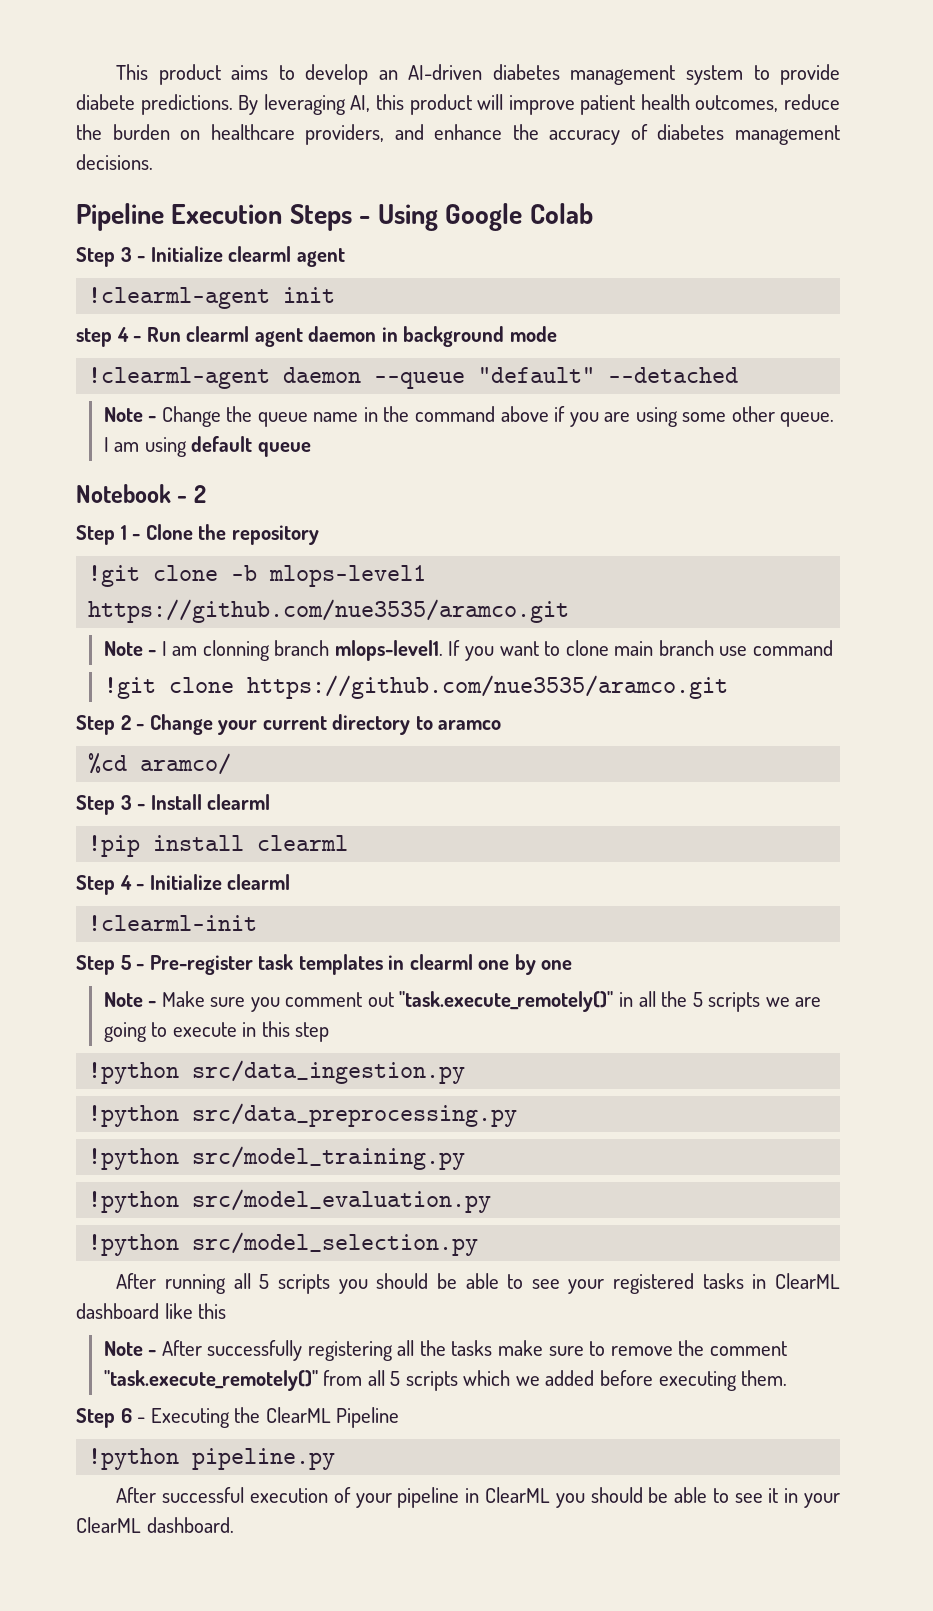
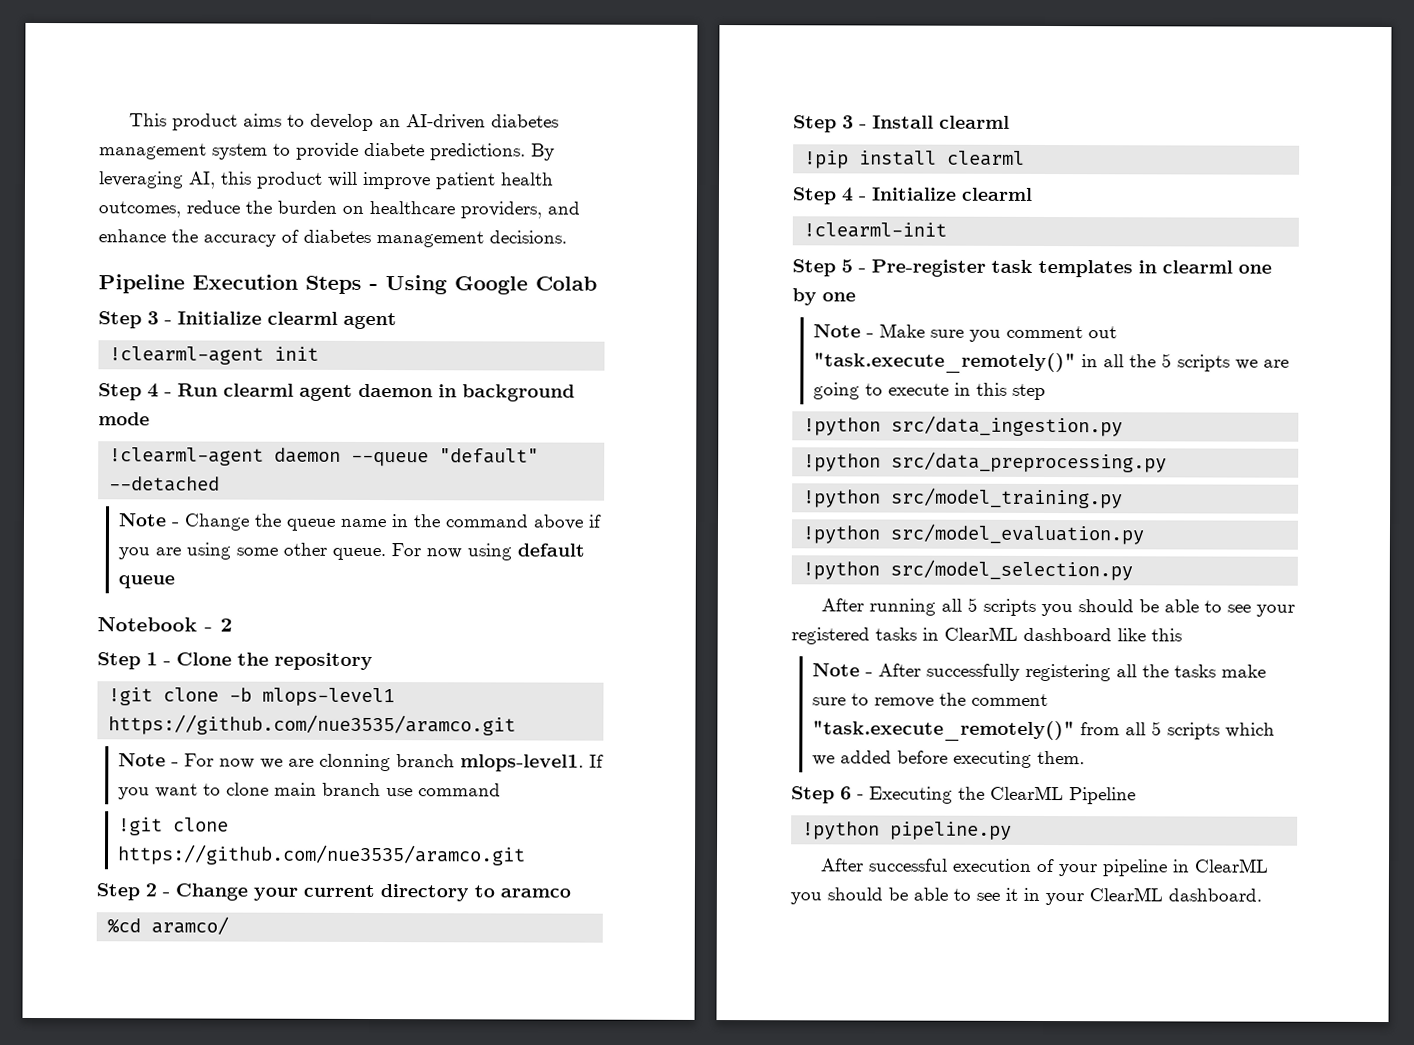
- step 4 - Run clearml agent daemon in background mode
+ Step 4 - Run clearml agent daemon in background mode
- I am using default queue
+ For now using default queue
- Note - I am clonning branch mlops-level1.
+ Note - For now we are clonning branch mlops-level1.

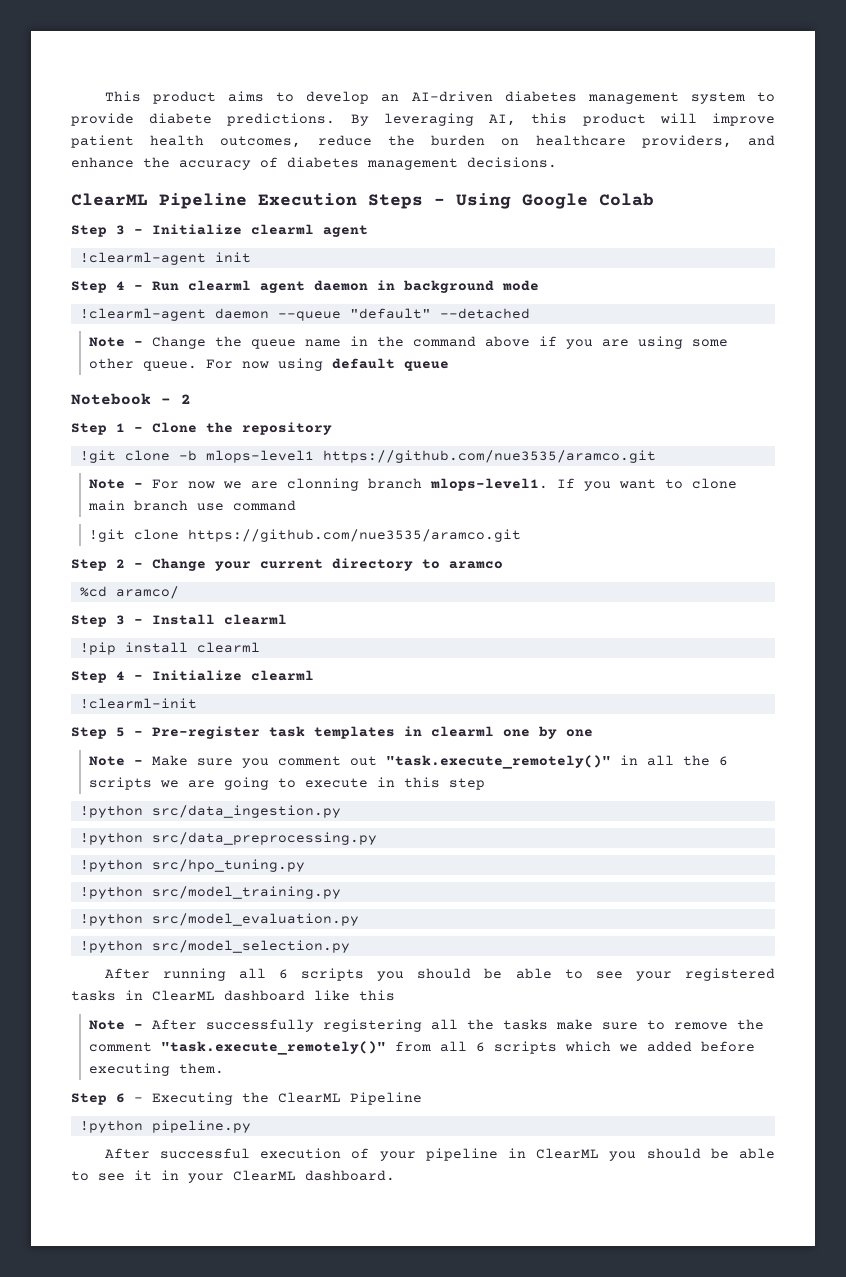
- Pipeline Execution Steps - Using Google Colab
+ ClearML Pipeline Execution Steps - Using Google Colab
- Note - Make sure you comment out "task.execute_remotely()" in all the 5 scripts we are going to execute in this step
+ Note - Make sure you comment out "task.execute_remotely()" in all the 6 scripts we are going to execute in this step
+ !python src/hpo_tuning.py
- After running all 5 scripts you should be able to see your registered tasks in ClearML dashboard like this
+ After running all 6 scripts you should be able to see your registered tasks in ClearML dashboard like this
- Note - After successfully registering all the tasks make sure to remove the comment "task.execute_remotely()" from all 5 scripts which we added before executing them.
+ Note - After successfully registering all the tasks make sure to remove the comment "task.execute_remotely()" from all 6 scripts which we added before executing them.

